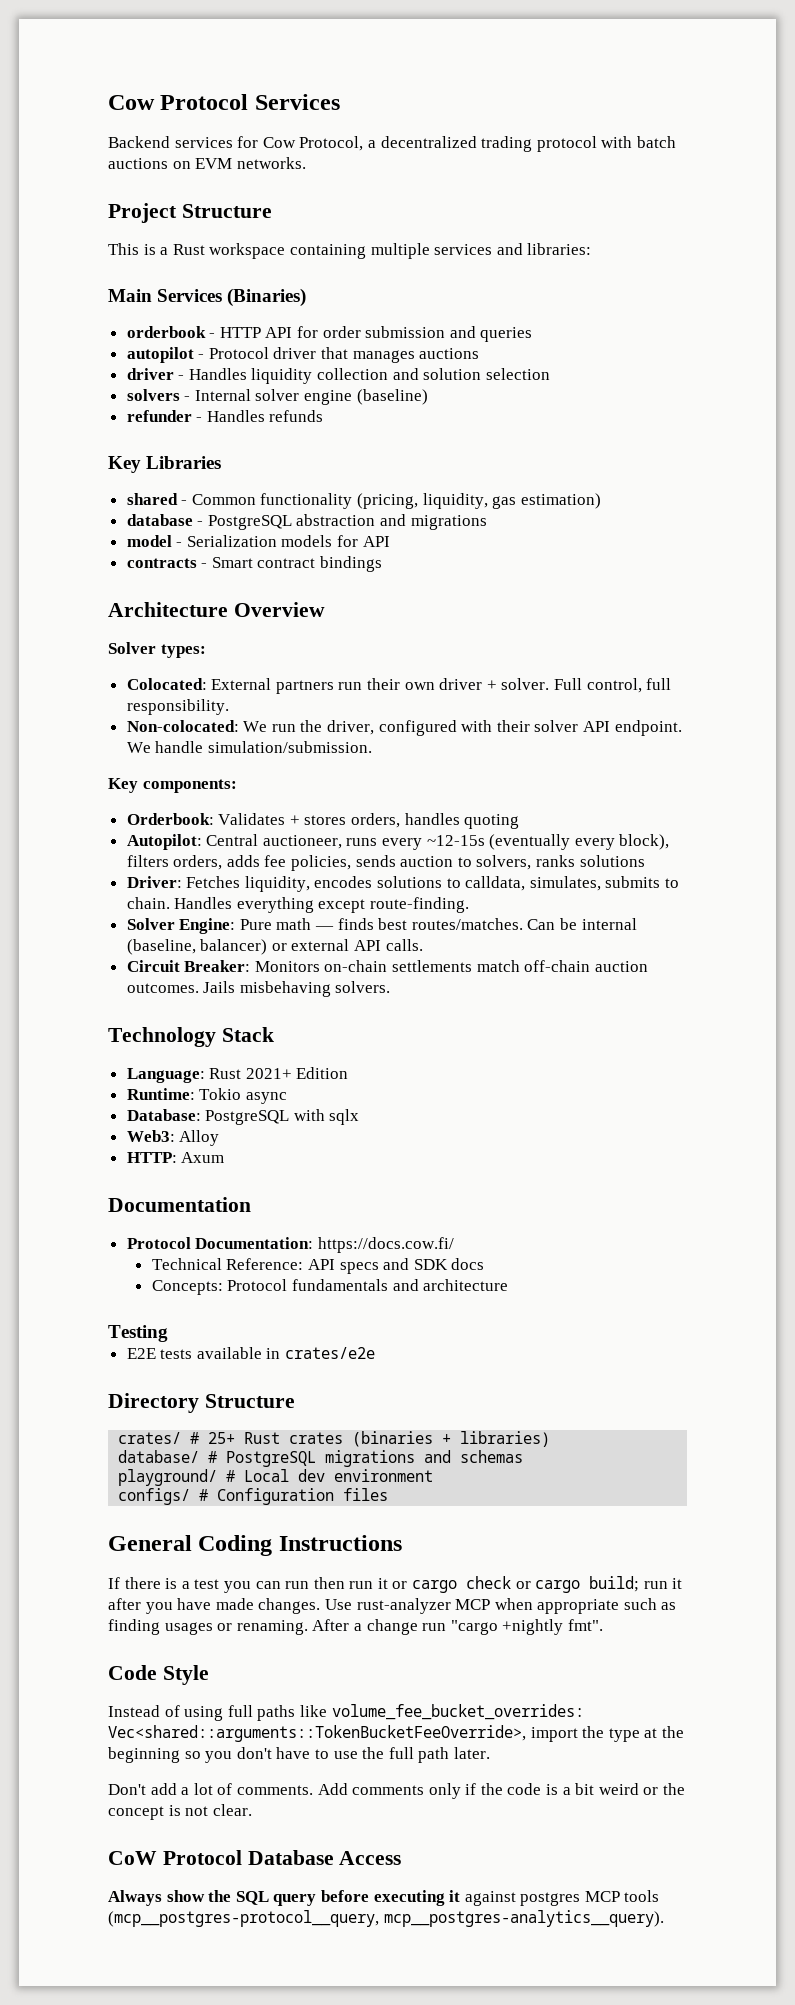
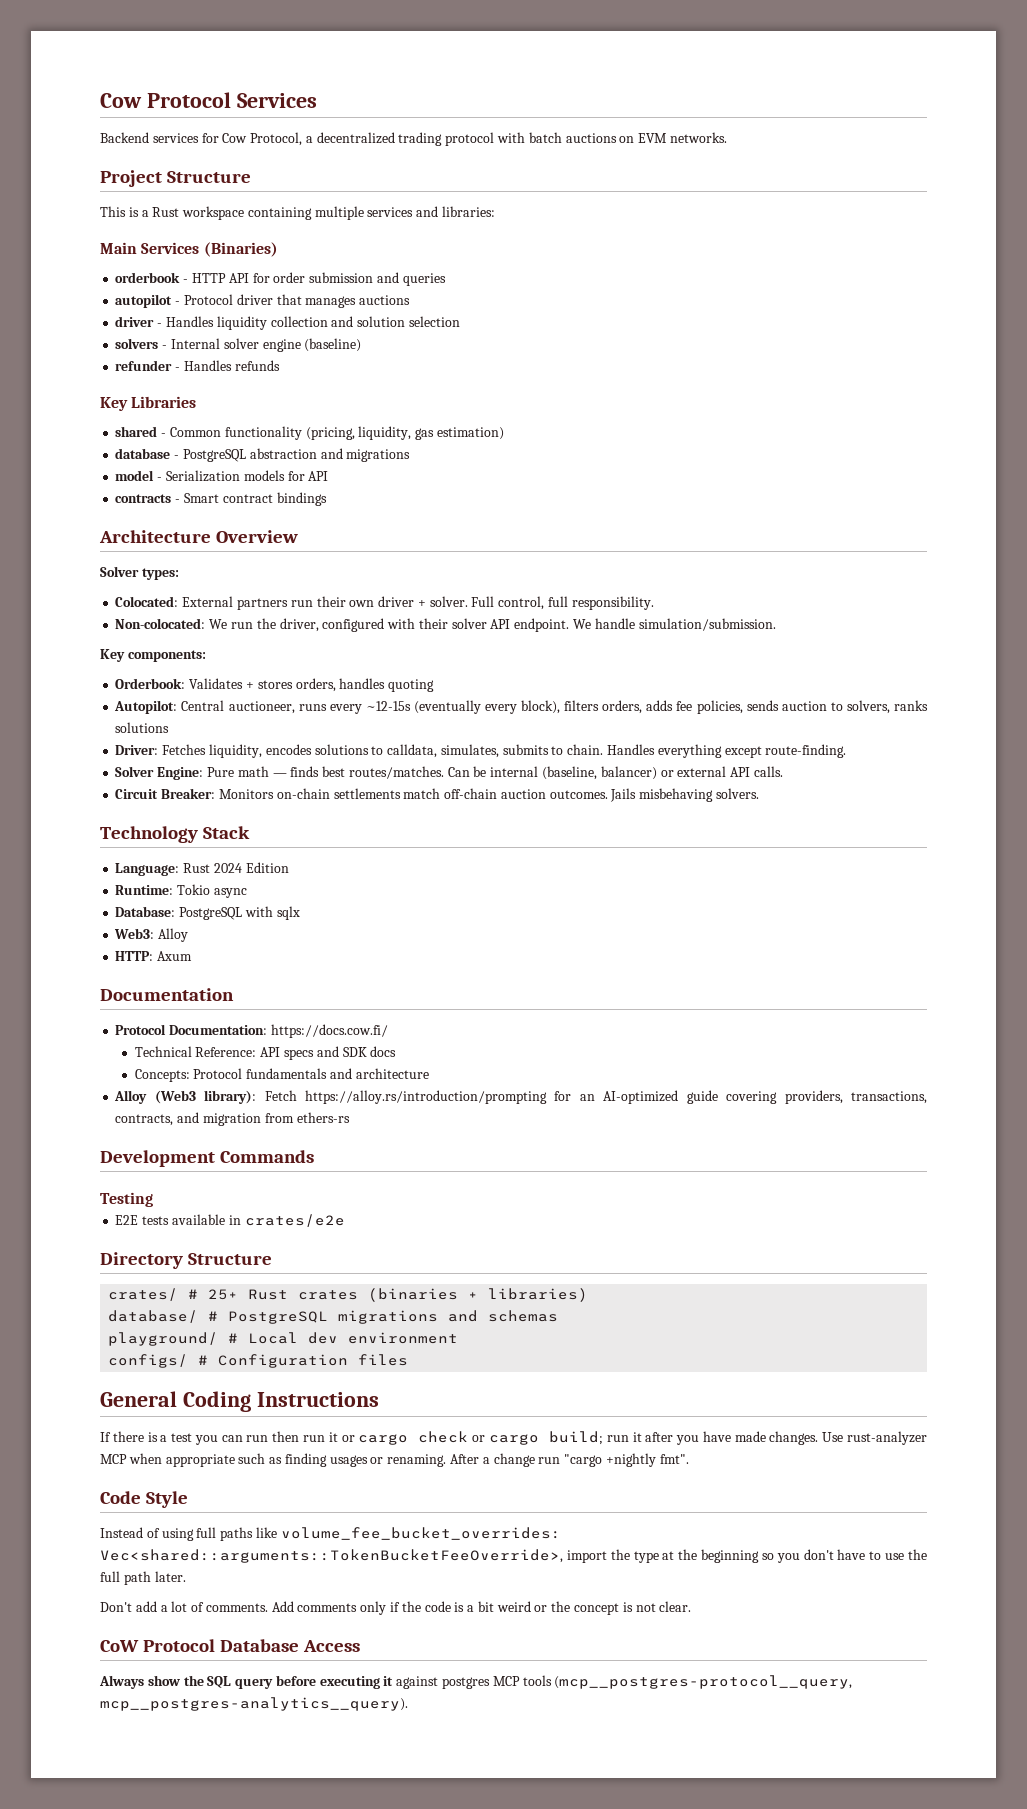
- Language: Rust 2021+ Edition
+ Language: Rust 2024 Edition
+ Alloy (Web3 library): Fetch https://alloy.rs/introduction/prompting for an AI-optimized guide covering providers, transactions, contracts, and migration from ethers-rs
+ Development Commands

